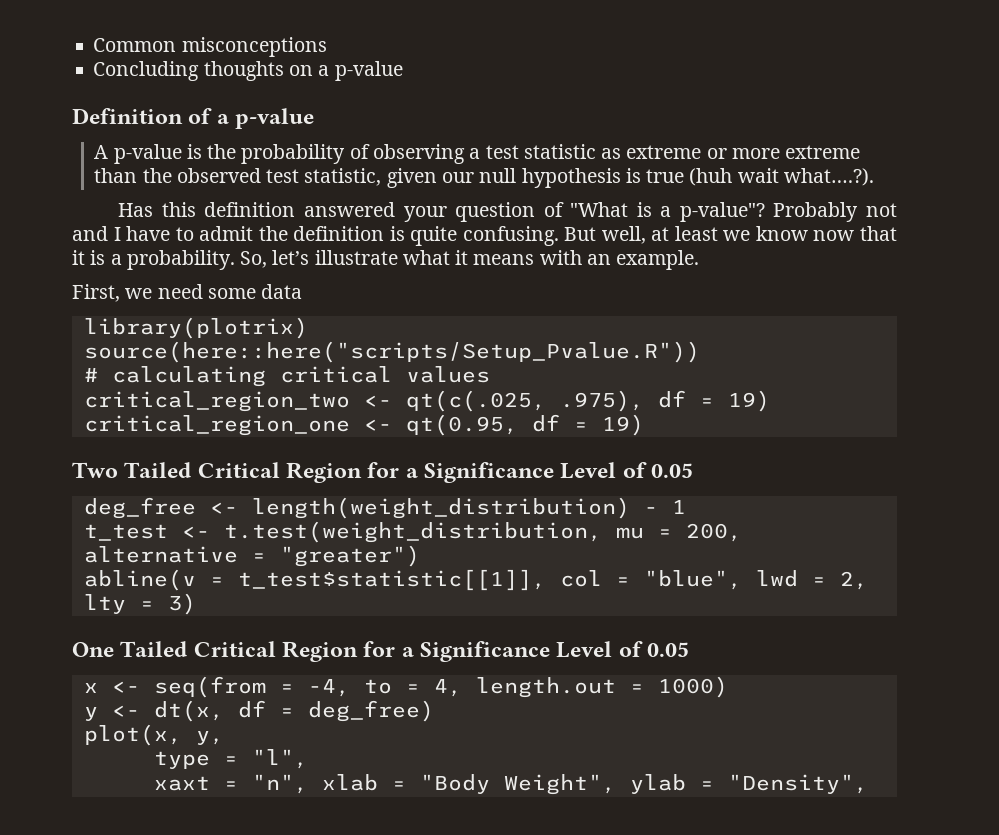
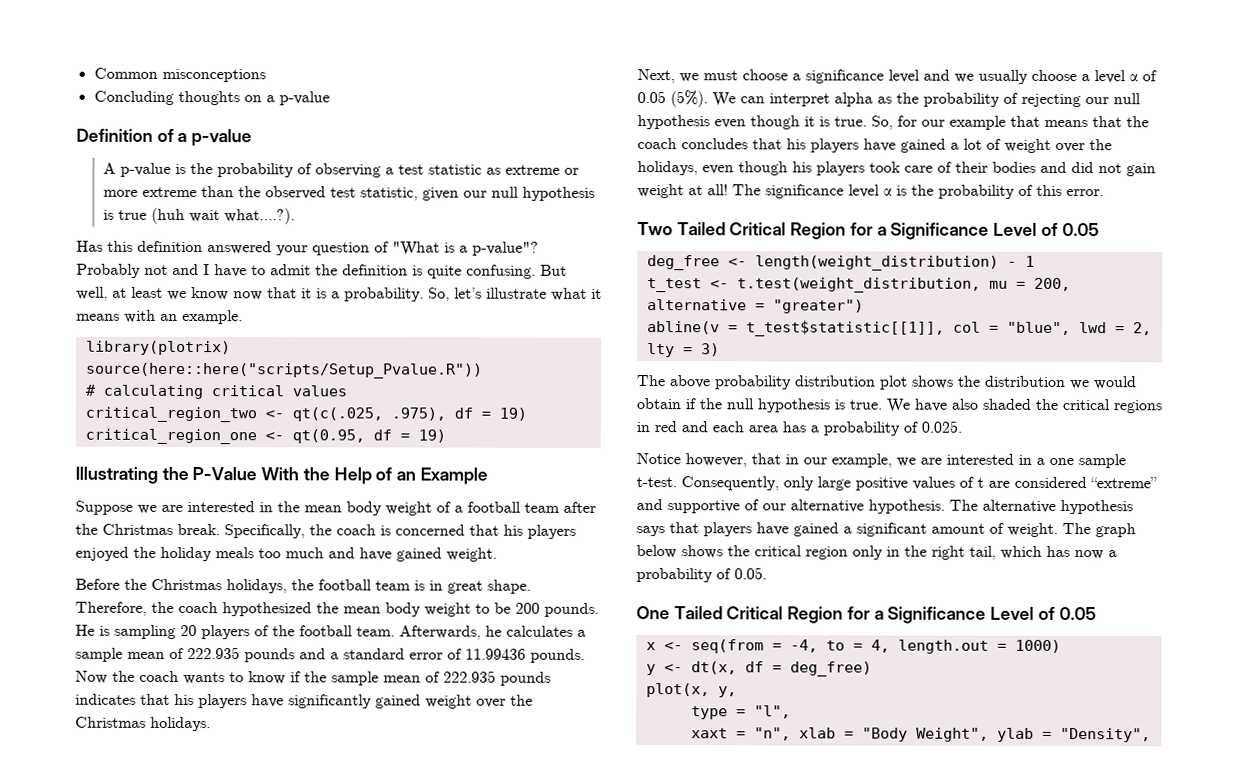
- First, we need some data
+ Illustrating the P-Value With the Help of an Example
+ Suppose we are interested in the mean body weight of a football team after the Christmas break. Specifically, the coach is concerned that his players enjoyed the holiday meals too much and have gained weight.
+ Before the Christmas holidays, the football team is in great shape. Therefore, the coach hypothesized the mean body weight to be 200 pounds. He is sampling 20 players of the football team. Afterwards, he calculates a sample mean of 222.935 pounds and a standard error of 11.99436 pounds. Now the coach wants to know if the sample mean of 222.935 pounds indicates that his players have significantly gained weight over the Christmas holidays.
+ Next, we must choose a significance level and we usually choose a level α of 0.05 (5%). We can interpret alpha as the probability of rejecting our null hypothesis even though it is true. So, for our example that means that the coach concludes that his players have gained a lot of weight over the holidays, even though his players took care of their bodies and did not gain weight at all! The significance level α is the probability of this error.
+ The above probability distribution plot shows the distribution we would obtain if the null hypothesis is true. We have also shaded the critical regions in red and each area has a probability of 0.025.
+ Notice however, that in our example, we are interested in a one sample t-test. Consequently, only large positive values of t are considered “extreme” and supportive of our alternative hypothesis. The alternative hypothesis says that players have gained a significant amount of weight. The graph below shows the critical region only in the right tail, which has now a probability of 0.05.

